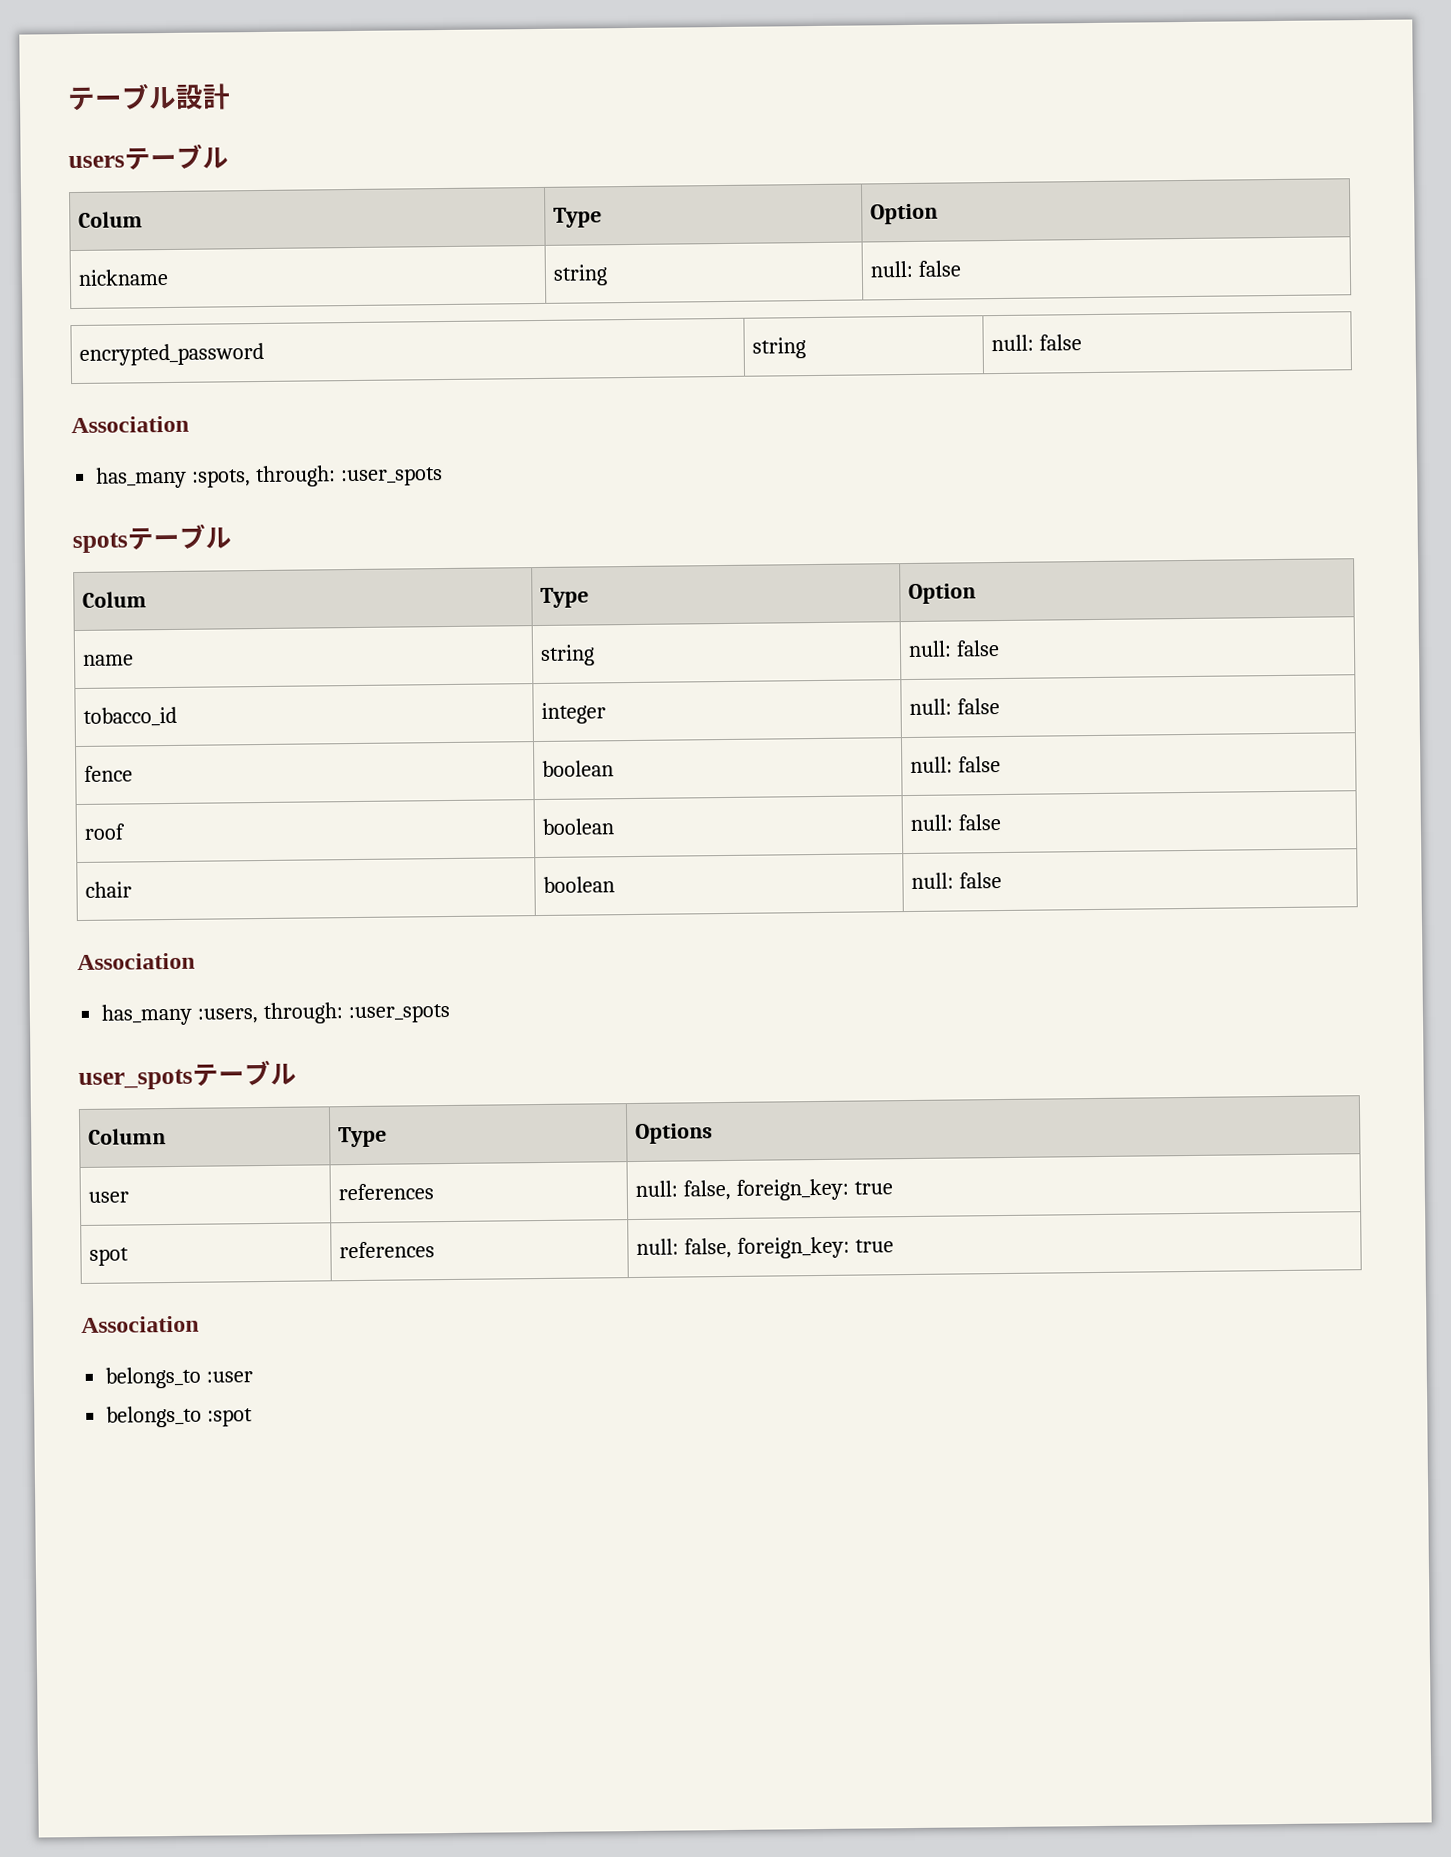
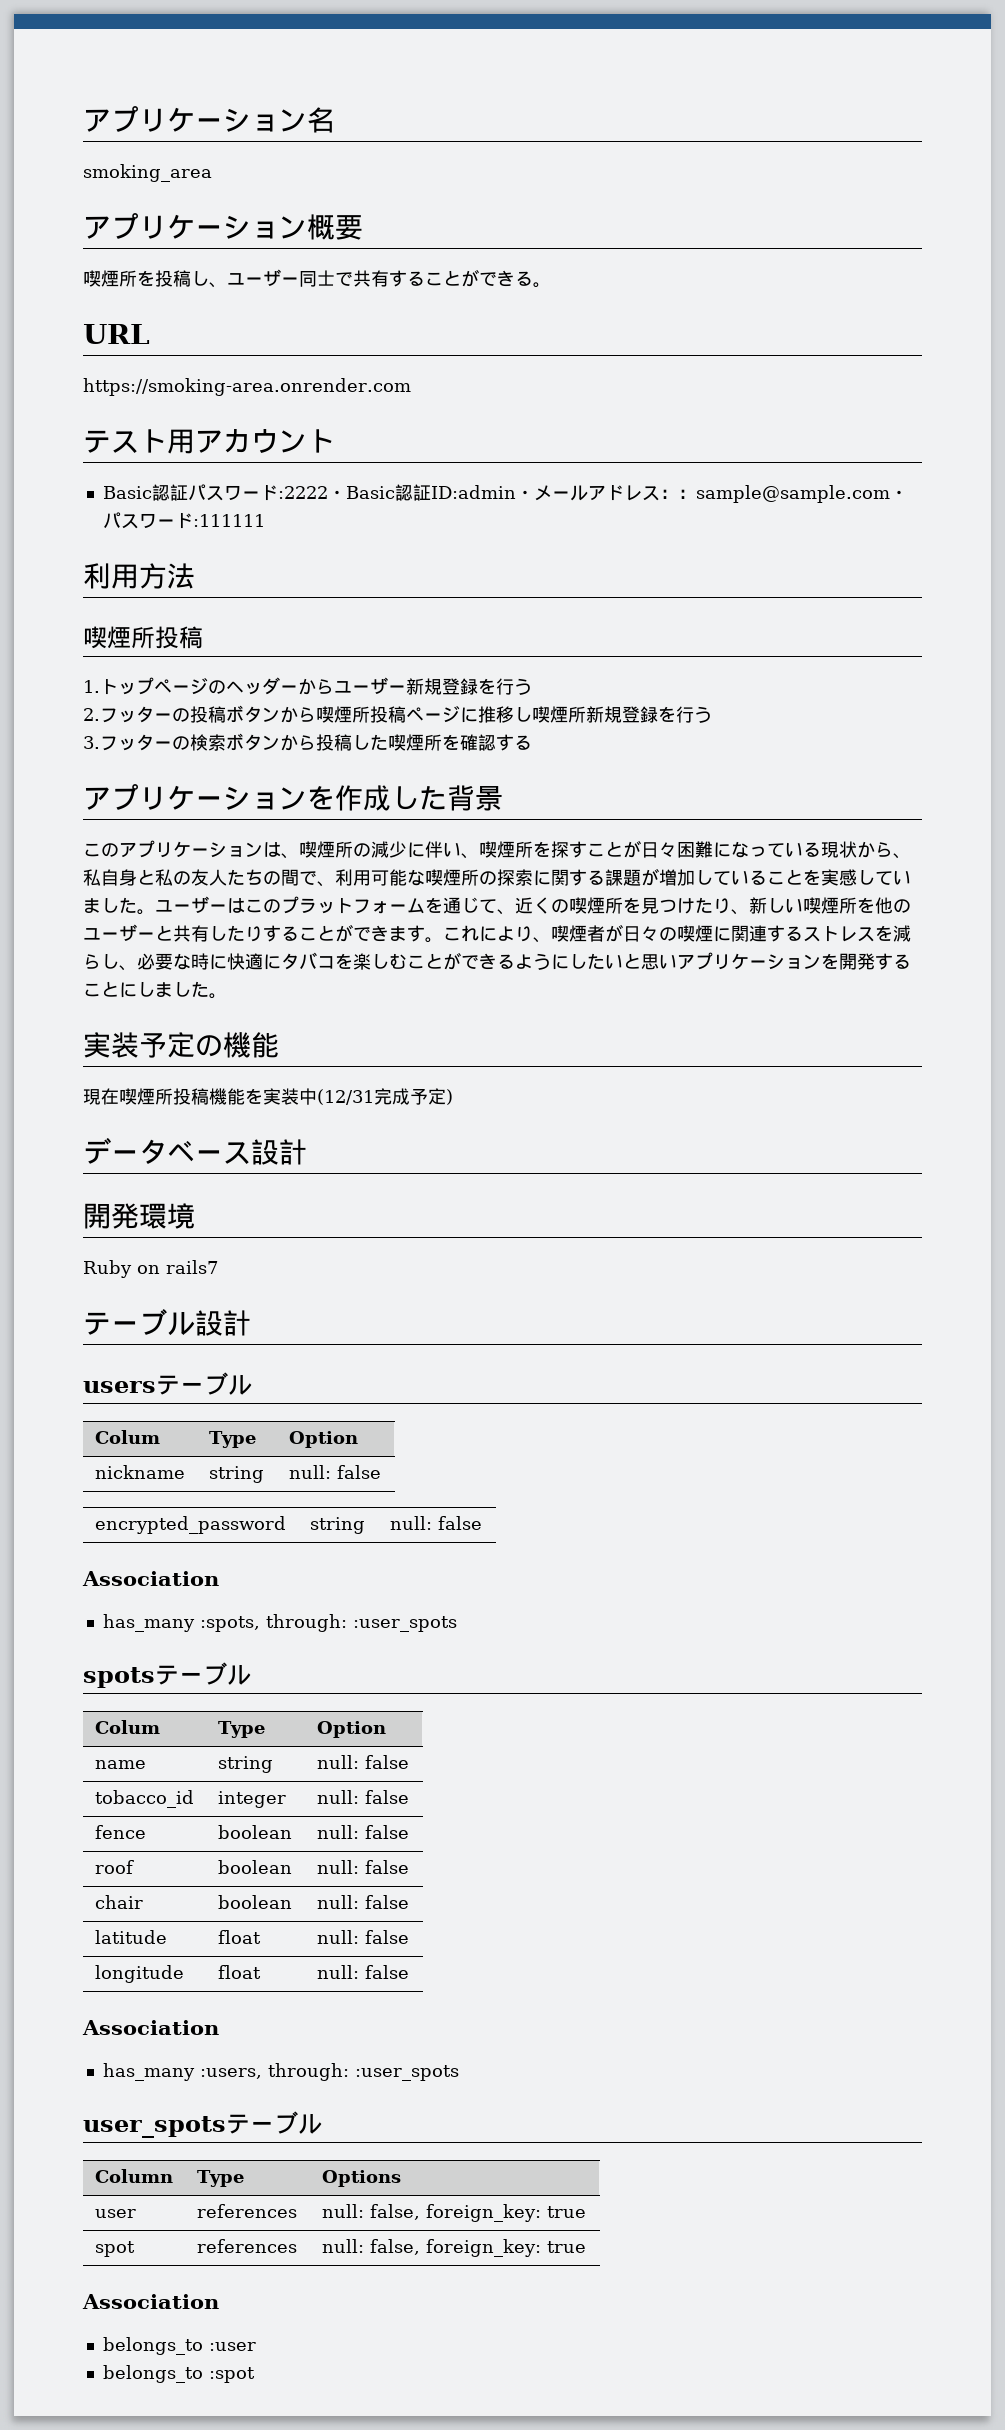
+ アプリケーション名
+ smoking_area
+ アプリケーション概要
+ 喫煙所を投稿し、ユーザー同士で共有することができる。
+ URL
+ https://smoking-area.onrender.com
+ テスト用アカウント
+ Basic認証パスワード:2222・Basic認証ID:admin・メールアドレス：：sample@sample.com・パスワード:111111
+ 利用方法
+ 喫煙所投稿
+ 1.トップページのヘッダーからユーザー新規登録を行う
+ 2.フッターの投稿ボタンから喫煙所投稿ページに推移し喫煙所新規登録を行う
+ 3.フッターの検索ボタンから投稿した喫煙所を確認する
+ アプリケーションを作成した背景
+ このアプリケーションは、喫煙所の減少に伴い、喫煙所を探すことが日々困難になっている現状から、私自身と私の友人たちの間で、利用可能な喫煙所の探索に関する課題が増加していることを実感していました。ユーザーはこのプラットフォームを通じて、近くの喫煙所を見つけたり、新しい喫煙所を他のユーザーと共有したりすることができます。これにより、喫煙者が日々の喫煙に関連するストレスを減らし、必要な時に快適にタバコを楽しむことができるようにしたいと思いアプリケーションを開発することにしました。
+ 実装予定の機能
+ 現在喫煙所投稿機能を実装中(12/31完成予定)
+ データベース設計
+ 開発環境
+ Ruby on rails7
+ latitude | float | null: false
+ longitude | float | null: false

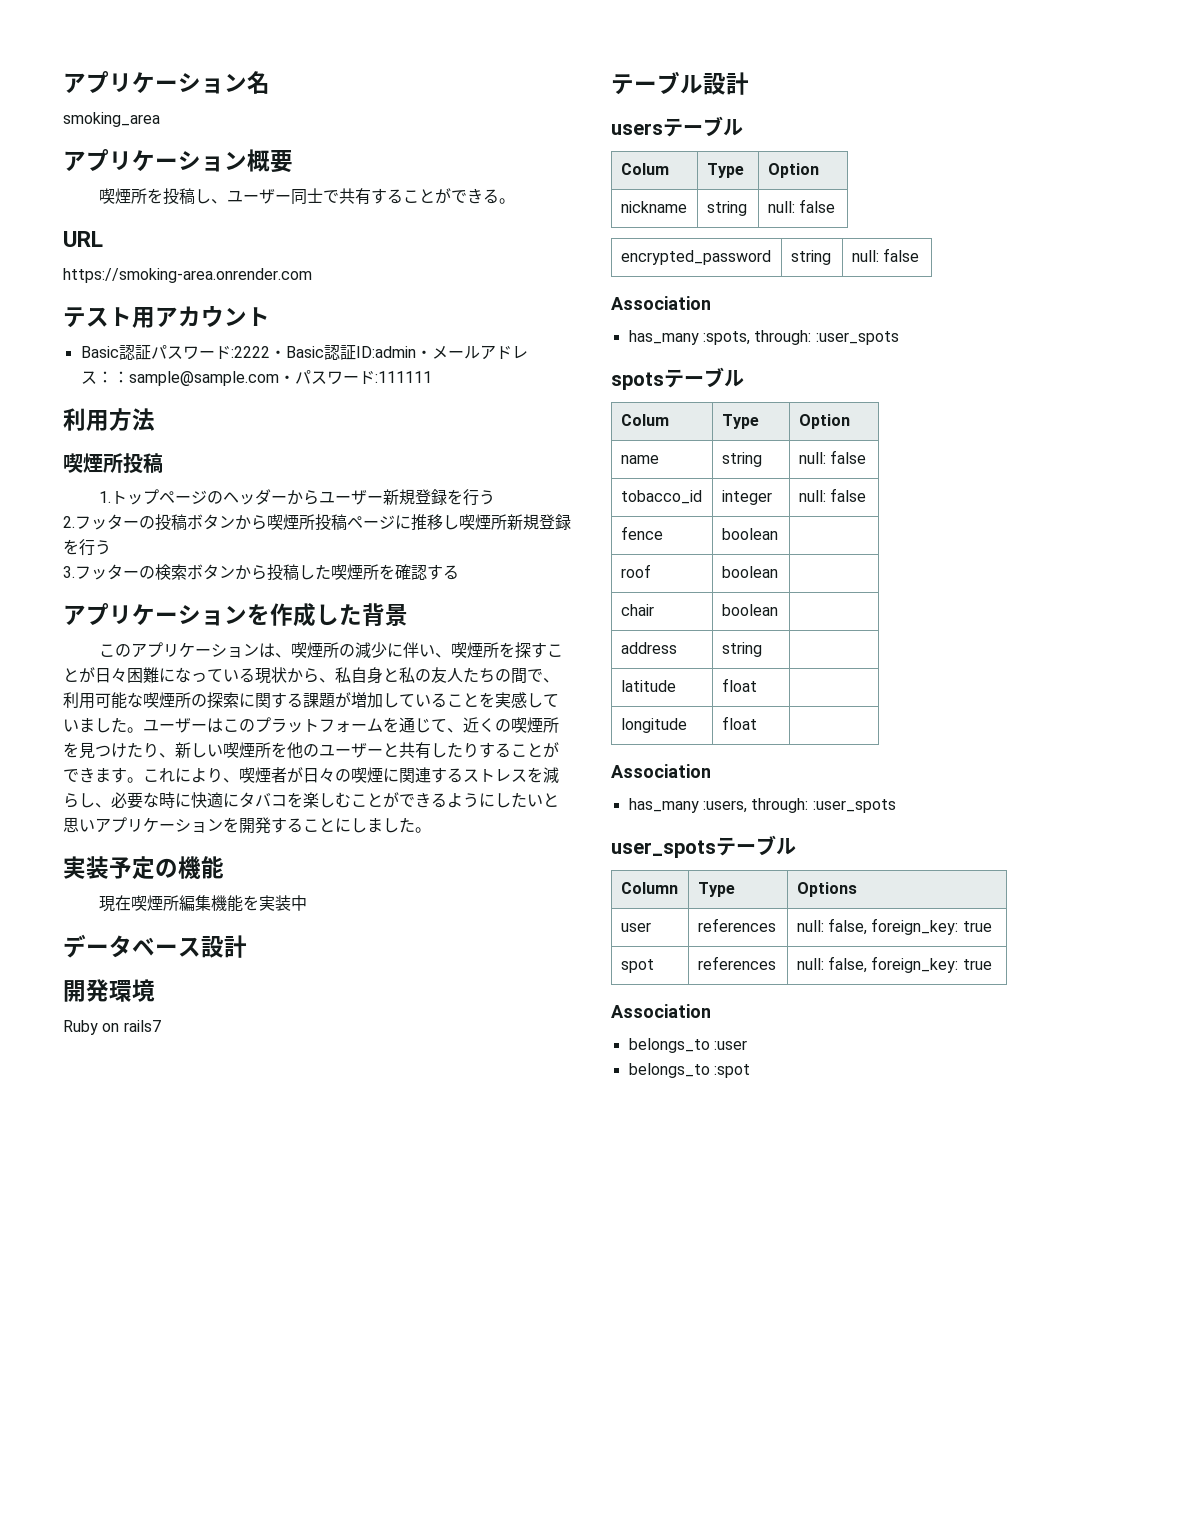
- 現在喫煙所投稿機能を実装中(12/31完成予定)
+ 現在喫煙所編集機能を実装中
- fence | boolean | null: false
+ fence | boolean |
- roof | boolean | null: false
+ roof | boolean |
- chair | boolean | null: false
+ chair | boolean |
+ address | string |
- latitude | float | null: false
+ latitude | float |
- longitude | float | null: false
+ longitude | float |

